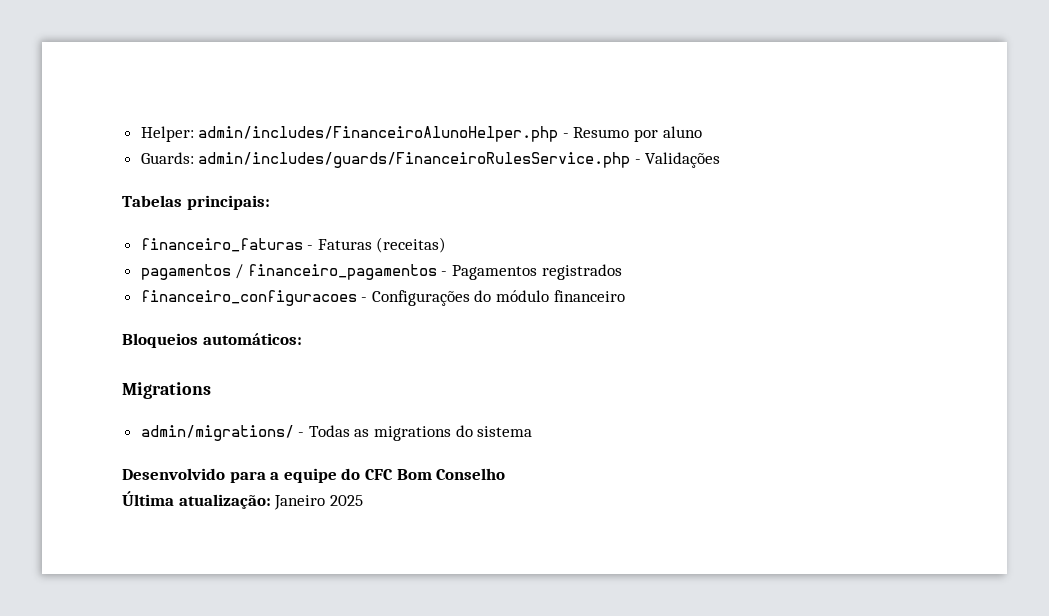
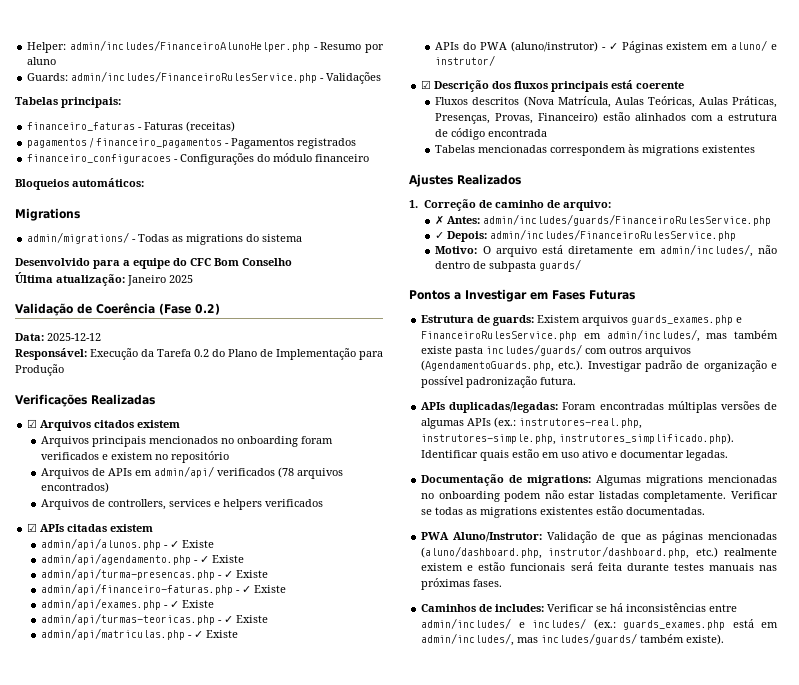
- Guards: admin/includes/guards/FinanceiroRulesService.php - Validações
+ Guards: admin/includes/FinanceiroRulesService.php - Validações
+ Validação de Coerência (Fase 0.2)
+ Data: 2025-12-12
+ Responsável: Execução da Tarefa 0.2 do Plano de Implementação para Produção
+ Verificações Realizadas
+ ☑ Arquivos citados existem
+ Arquivos principais mencionados no onboarding foram verificados e existem no repositório
+ Arquivos de APIs em admin/api/ verificados (78 arquivos encontrados)
+ Arquivos de controllers, services e helpers verificados
+ ☑ APIs citadas existem
+ admin/api/alunos.php - ✓ Existe
+ admin/api/agendamento.php - ✓ Existe
+ admin/api/turma-presencas.php - ✓ Existe
+ admin/api/financeiro-faturas.php - ✓ Existe
+ admin/api/exames.php - ✓ Existe
+ admin/api/turmas-teoricas.php - ✓ Existe
+ admin/api/matriculas.php - ✓ Existe
+ APIs do PWA (aluno/instrutor) - ✓ Páginas existem em aluno/ e instrutor/
+ ☑ Descrição dos fluxos principais está coerente
+ Fluxos descritos (Nova Matrícula, Aulas Teóricas, Aulas Práticas, Presenças, Provas, Financeiro) estão alinhados com a estrutura de código encontrada
+ Tabelas mencionadas correspondem às migrations existentes
+ Ajustes Realizados
+ 1. Correção de caminho de arquivo:
+ ✗ Antes: admin/includes/guards/FinanceiroRulesService.php
+ ✓ Depois: admin/includes/FinanceiroRulesService.php
+ Motivo: O arquivo está diretamente em admin/includes/, não dentro de subpasta guards/
+ Pontos a Investigar em Fases Futuras
+ Estrutura de guards: Existem arquivos guards_exames.php e FinanceiroRulesService.php em admin/includes/, mas também existe pasta includes/guards/ com outros arquivos (AgendamentoGuards.php, etc.). Investigar padrão de organização e possível padronização futura.
+ APIs duplicadas/legadas: Foram encontradas múltiplas versões de algumas APIs (ex.: instrutores-real.php, instrutores-simple.php, instrutores_simplificado.php). Identificar quais estão em uso ativo e documentar legadas.
+ Documentação de migrations: Algumas migrations mencionadas no onboarding podem não estar listadas completamente. Verificar se todas as migrations existentes estão documentadas.
+ PWA Aluno/Instrutor: Validação de que as páginas mencionadas (aluno/dashboard.php, instrutor/dashboard.php, etc.) realmente existem e estão funcionais será feita durante testes manuais nas próximas fases.
+ Caminhos de includes: Verificar se há inconsistências entre admin/includes/ e includes/ (ex.: guards_exames.php está em admin/includes/, mas includes/guards/ também existe).

